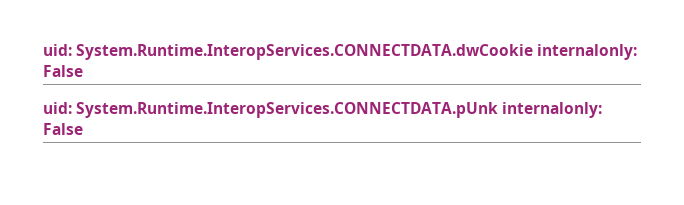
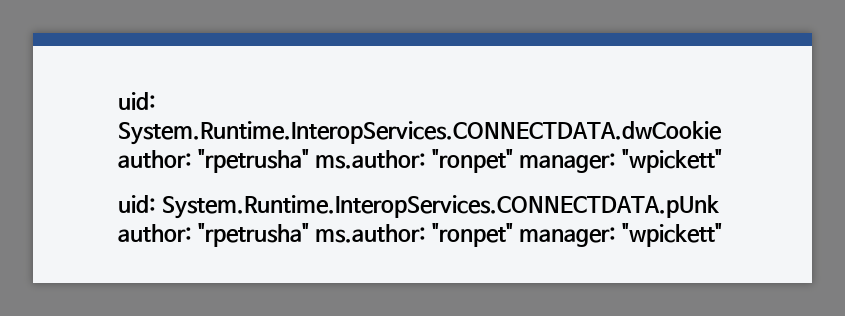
- uid: System.Runtime.InteropServices.CONNECTDATA.dwCookie internalonly: False
- uid: System.Runtime.InteropServices.CONNECTDATA.pUnk internalonly: False
+ uid: System.Runtime.InteropServices.CONNECTDATA.dwCookie author: "rpetrusha" ms.author: "ronpet" manager: "wpickett"
+ uid: System.Runtime.InteropServices.CONNECTDATA.pUnk author: "rpetrusha" ms.author: "ronpet" manager: "wpickett"

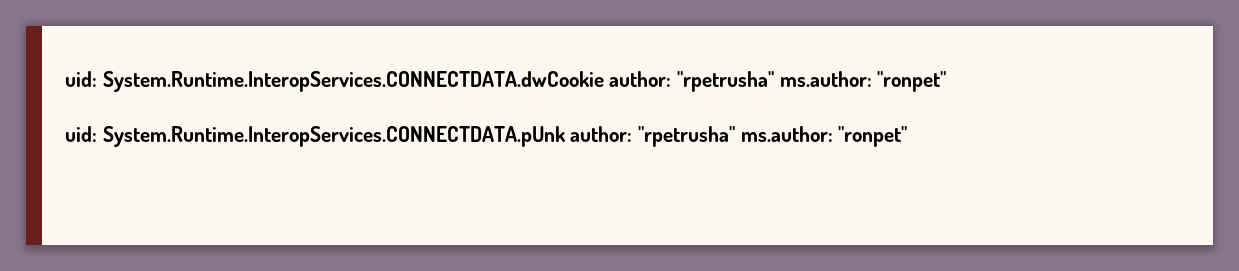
- uid: System.Runtime.InteropServices.CONNECTDATA.dwCookie author: "rpetrusha" ms.author: "ronpet" manager: "wpickett"
+ uid: System.Runtime.InteropServices.CONNECTDATA.dwCookie author: "rpetrusha" ms.author: "ronpet"
- uid: System.Runtime.InteropServices.CONNECTDATA.pUnk author: "rpetrusha" ms.author: "ronpet" manager: "wpickett"
+ uid: System.Runtime.InteropServices.CONNECTDATA.pUnk author: "rpetrusha" ms.author: "ronpet"

